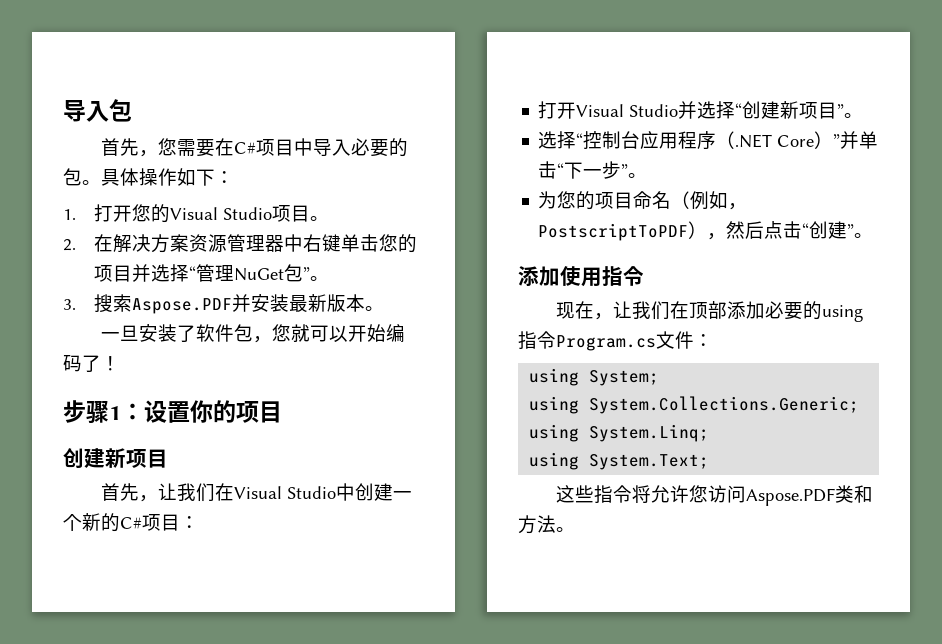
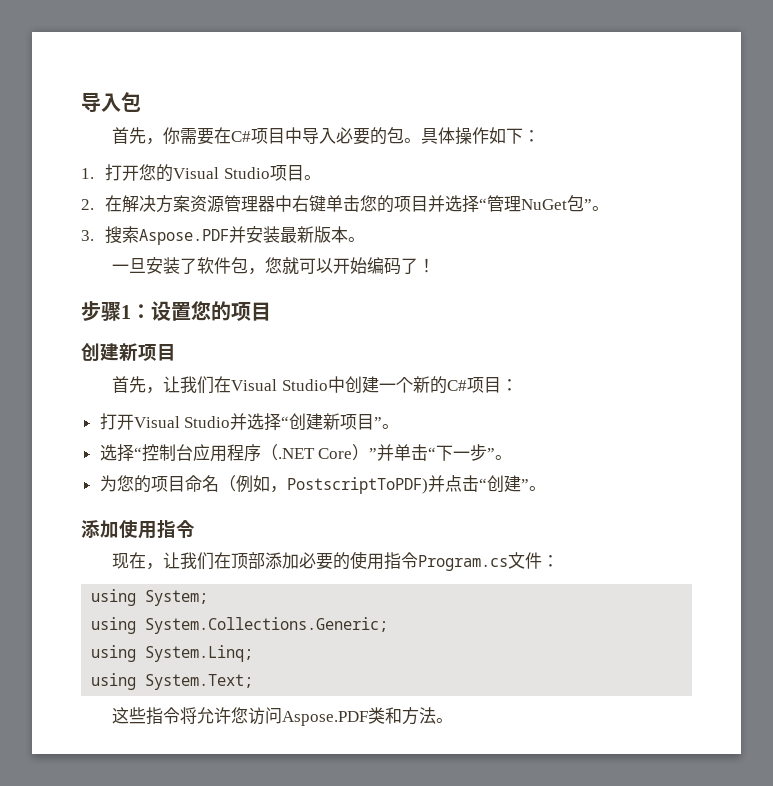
- 首先，您需要在C#项目中导入必要的包。
+ 首先，你需要在C#项目中导入必要的包。
- 步骤1：设置你的项目
+ 步骤1：设置您的项目
- 为您的项目命名（例如，PostscriptToPDF），然后点击“创建”。
+ 为您的项目命名（例如，PostscriptToPDF)并点击“创建”。
- 现在，让我们在顶部添加必要的using指令Program.cs文件：
+ 现在，让我们在顶部添加必要的使用指令Program.cs文件：

